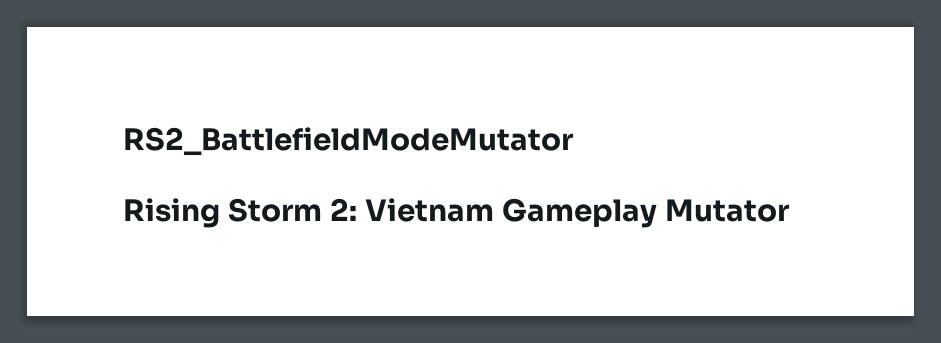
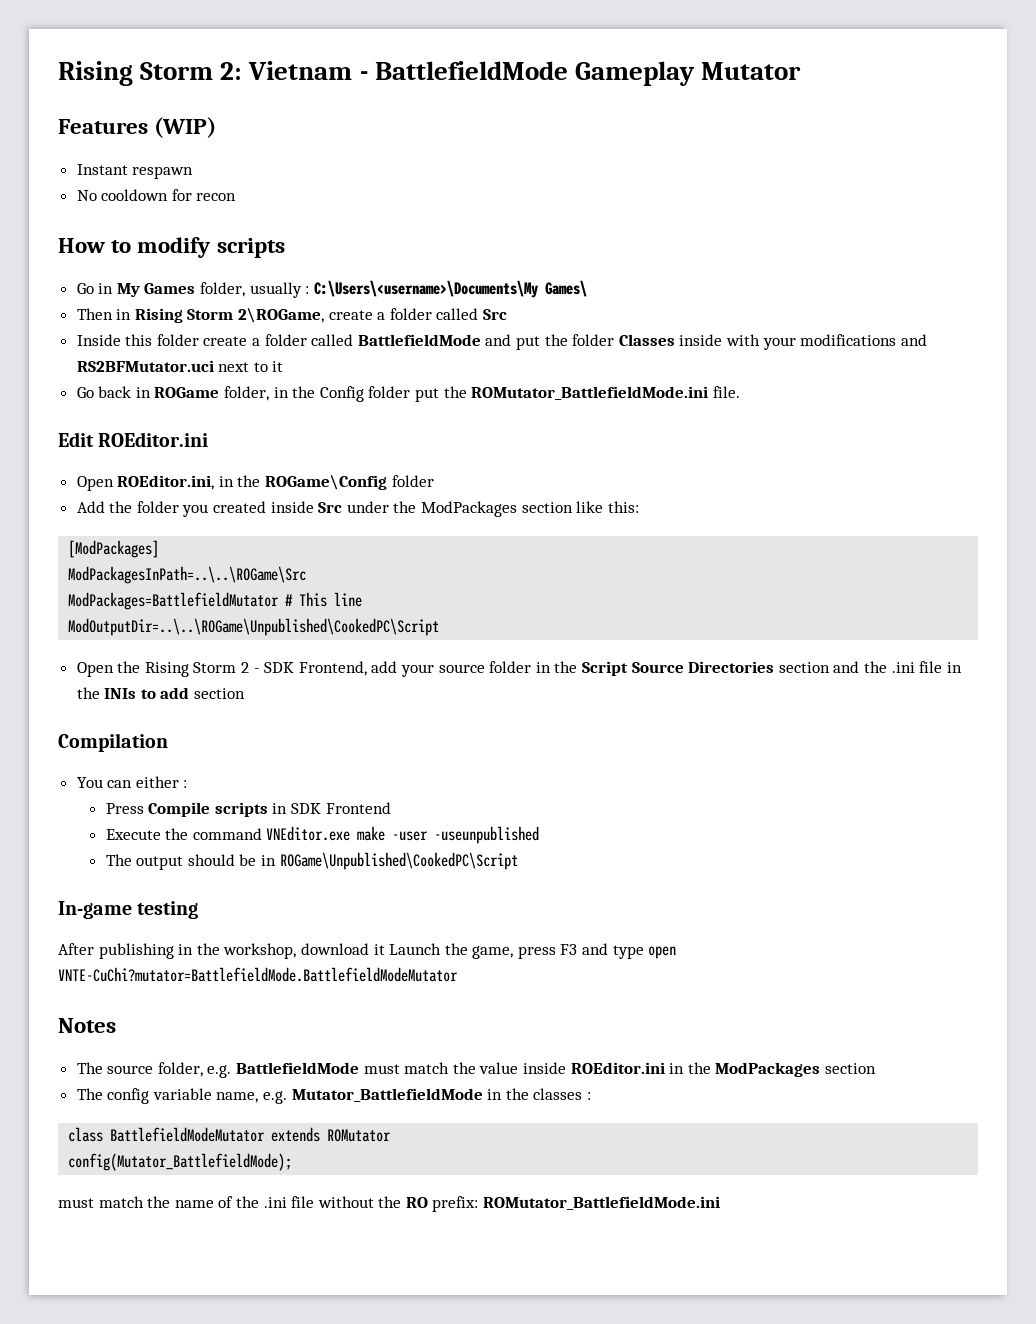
- RS2_BattlefieldModeMutator
- Rising Storm 2: Vietnam Gameplay Mutator
+ Rising Storm 2: Vietnam - BattlefieldMode Gameplay Mutator
+ Features (WIP)
+ Instant respawn
+ No cooldown for recon
+ How to modify scripts
+ Go in My Games folder, usually : C:\Users\<username>\Documents\My Games\
+ Then in Rising Storm 2\ROGame, create a folder called Src
+ Inside this folder create a folder called BattlefieldMode and put the folder Classes inside with your modifications and RS2BFMutator.uci next to it
+ Go back in ROGame folder, in the Config folder put the ROMutator_BattlefieldMode.ini file.
+ Edit ROEditor.ini
+ Open ROEditor.ini, in the ROGame\Config folder
+ Add the folder you created inside Src under the ModPackages section like this:
+ [ModPackages]
+ ModPackagesInPath=..\..\ROGame\Src
+ ModPackages=BattlefieldMutator # This line
+ ModOutputDir=..\..\ROGame\Unpublished\CookedPC\Script
+ Open the Rising Storm 2 - SDK Frontend, add your source folder in the Script Source Directories section and the .ini file in the INIs to add section
+ Compilation
+ You can either :
+ Press Compile scripts in SDK Frontend
+ Execute the command VNEditor.exe make -user -useunpublished
+ The output should be in ROGame\Unpublished\CookedPC\Script
+ In-game testing
+ After publishing in the workshop, download it Launch the game, press F3 and type open VNTE-CuChi?mutator=BattlefieldMode.BattlefieldModeMutator
+ Notes
+ The source folder, e.g. BattlefieldMode must match the value inside ROEditor.ini in the ModPackages section
+ The config variable name, e.g. Mutator_BattlefieldMode in the classes :
+ class BattlefieldModeMutator extends ROMutator
+ config(Mutator_BattlefieldMode);
+ must match the name of the .ini file without the RO prefix: ROMutator_BattlefieldMode.ini

